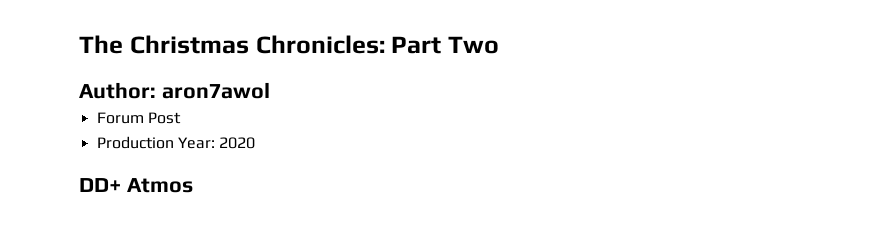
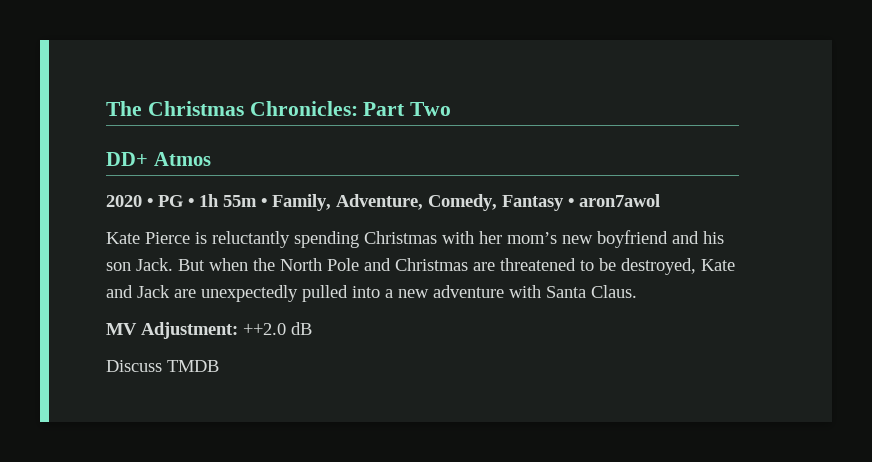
- Author: aron7awol
- Forum Post
- Production Year: 2020
  DD+ Atmos
+ 2020 • PG • 1h 55m • Family, Adventure, Comedy, Fantasy • aron7awol
+ Kate Pierce is reluctantly spending Christmas with her mom’s new boyfriend and his son Jack. But when the North Pole and Christmas are threatened to be destroyed, Kate and Jack are unexpectedly pulled into a new adventure with Santa Claus.
+ MV Adjustment: ++2.0 dB
+ Discuss TMDB

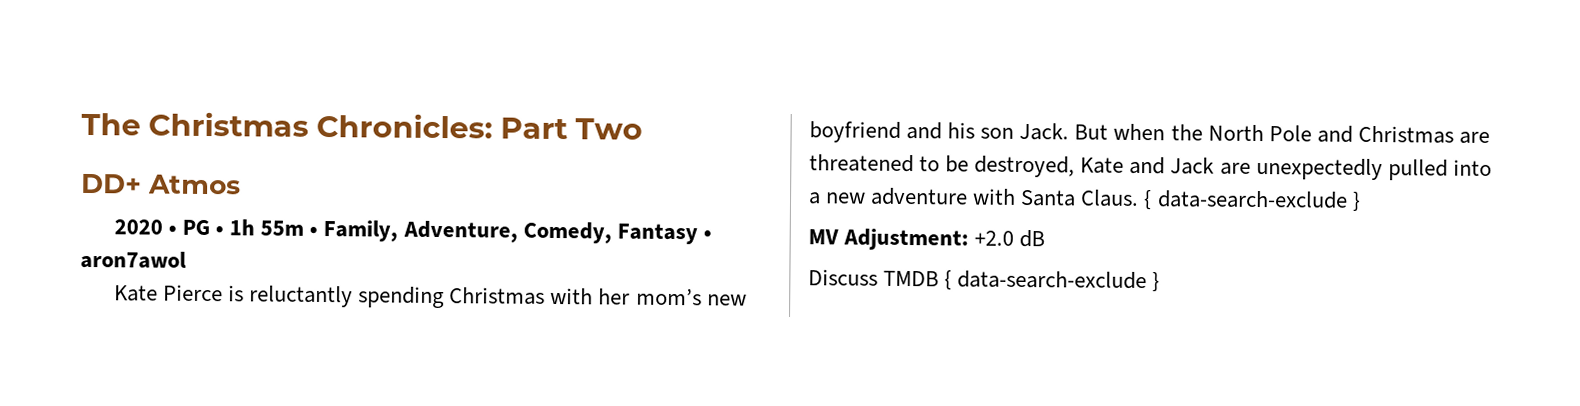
- But when the North Pole and Christmas are threatened to be destroyed, Kate and Jack are unexpectedly pulled into a new adventure with Santa Claus.
+ But when the North Pole and Christmas are threatened to be destroyed, Kate and Jack are unexpectedly pulled into a new adventure with Santa Claus. { data-search-exclude }
- MV Adjustment: ++2.0 dB
+ MV Adjustment: +2.0 dB
- Discuss TMDB
+ Discuss TMDB { data-search-exclude }

